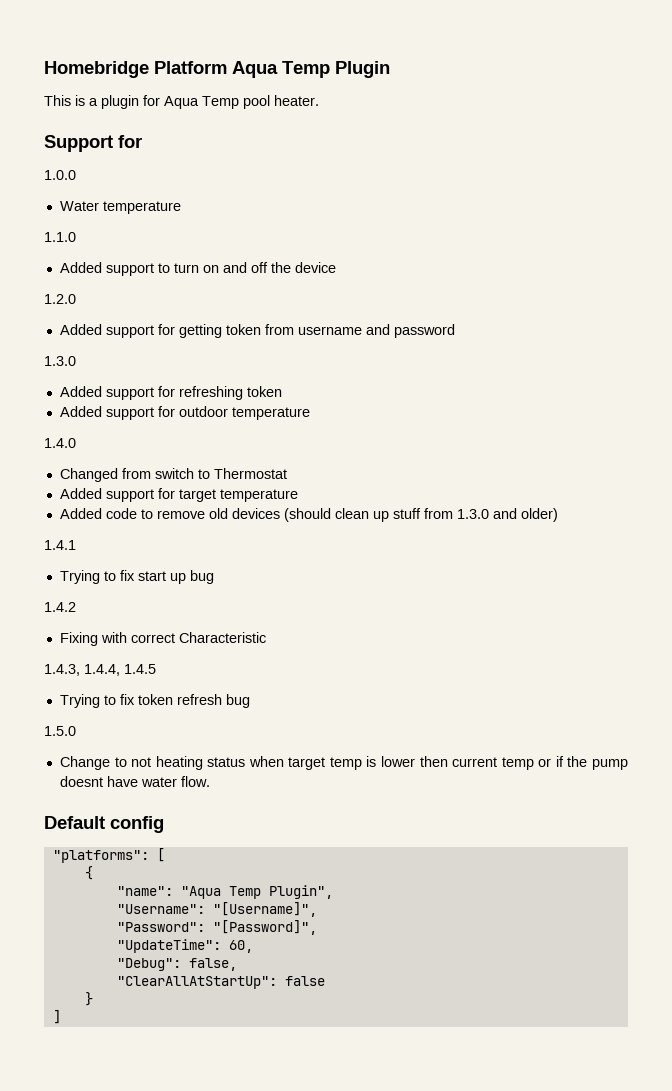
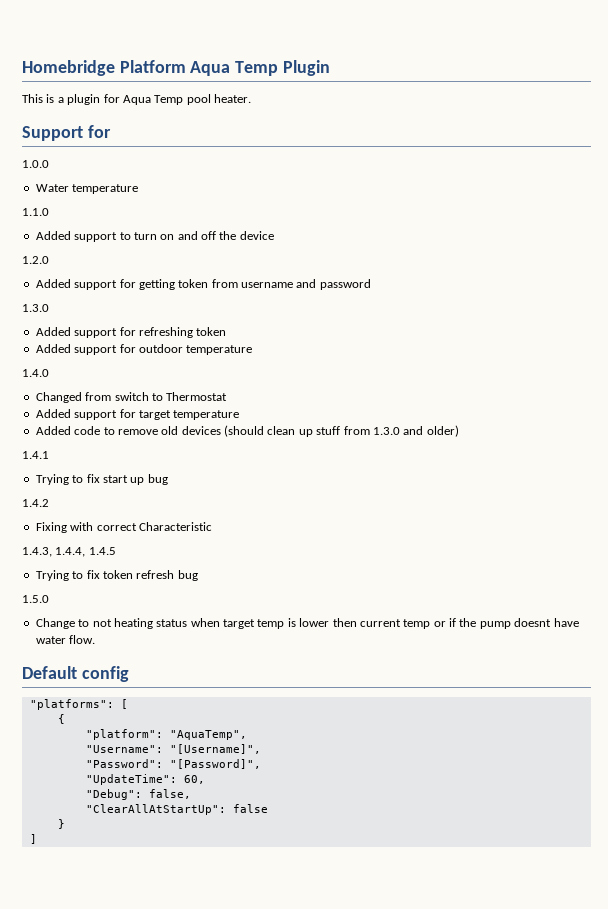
- "name": "Aqua Temp Plugin",
+ "platform": "AquaTemp",

